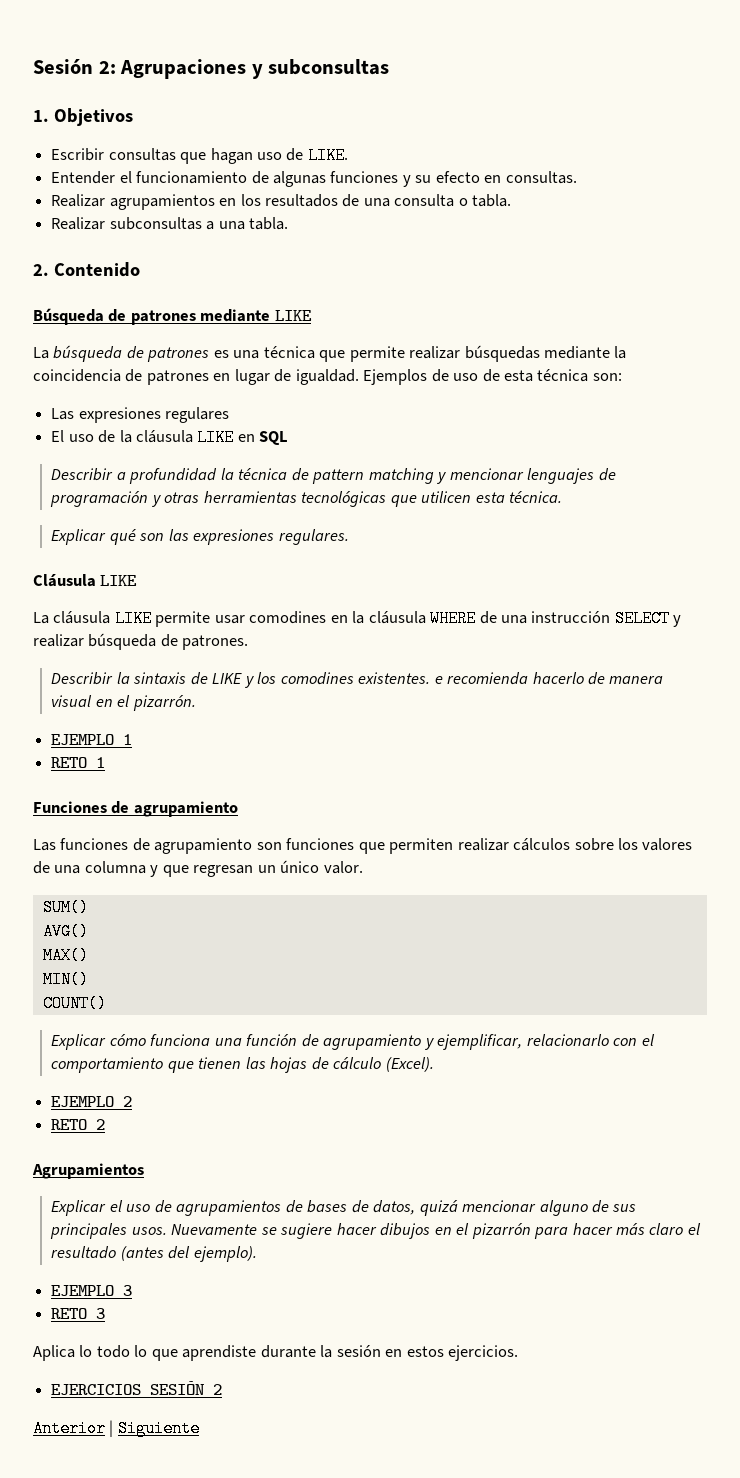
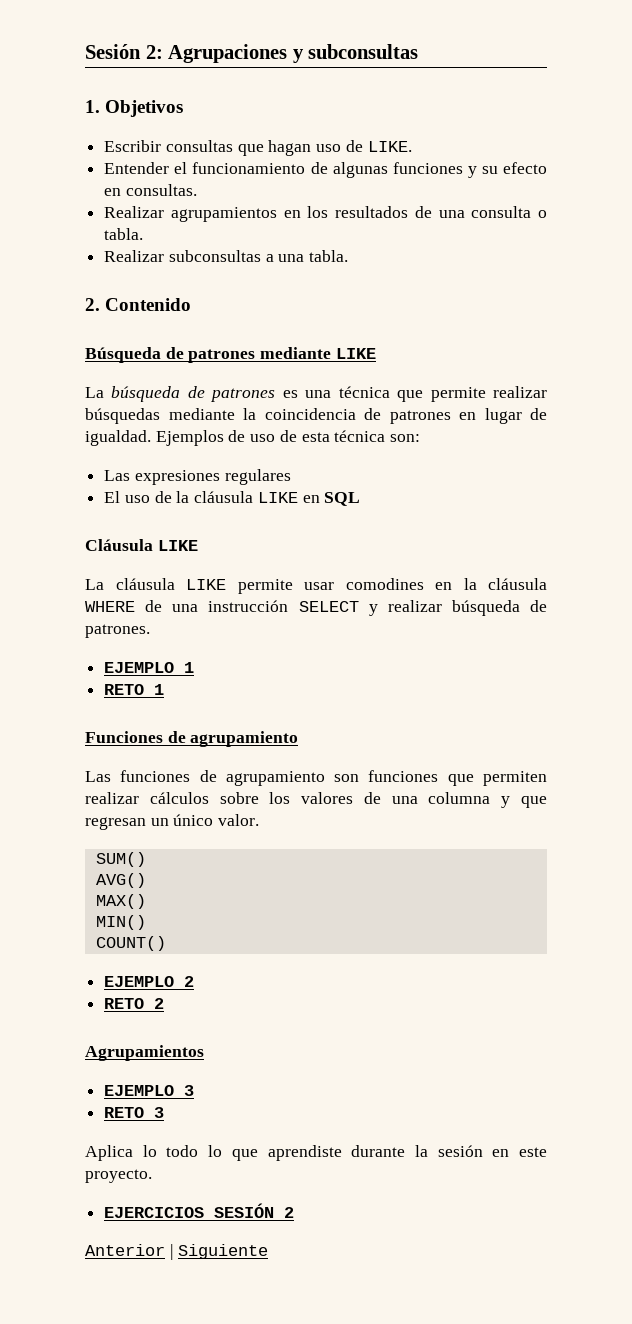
- Describir a profundidad la técnica de pattern matching y mencionar lenguajes de programación y otras herramientas tecnológicas que utilicen esta técnica.
- Explicar qué son las expresiones regulares.
- Describir la sintaxis de LIKE y los comodines existentes. e recomienda hacerlo de manera visual en el pizarrón.
- Explicar cómo funciona una función de agrupamiento y ejemplificar, relacionarlo con el comportamiento que tienen las hojas de cálculo (Excel).
- Explicar el uso de agrupamientos de bases de datos, quizá mencionar alguno de sus principales usos. Nuevamente se sugiere hacer dibujos en el pizarrón para hacer más claro el resultado (antes del ejemplo).
- Aplica lo todo lo que aprendiste durante la sesión en estos ejercicios.
+ Aplica lo todo lo que aprendiste durante la sesión en este proyecto.

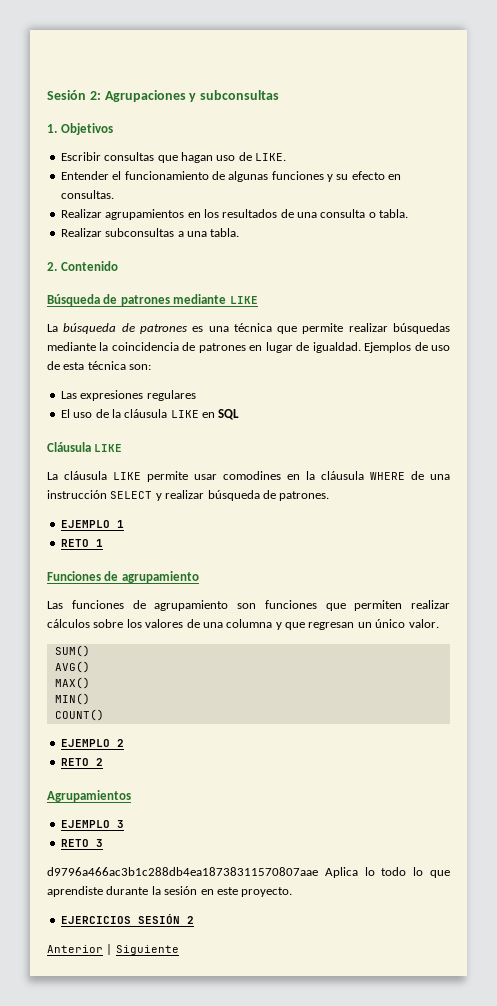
- Aplica lo todo lo que aprendiste durante la sesión en este proyecto.
+ d9796a466ac3b1c288db4ea18738311570807aae Aplica lo todo lo que aprendiste durante la sesión en este proyecto.

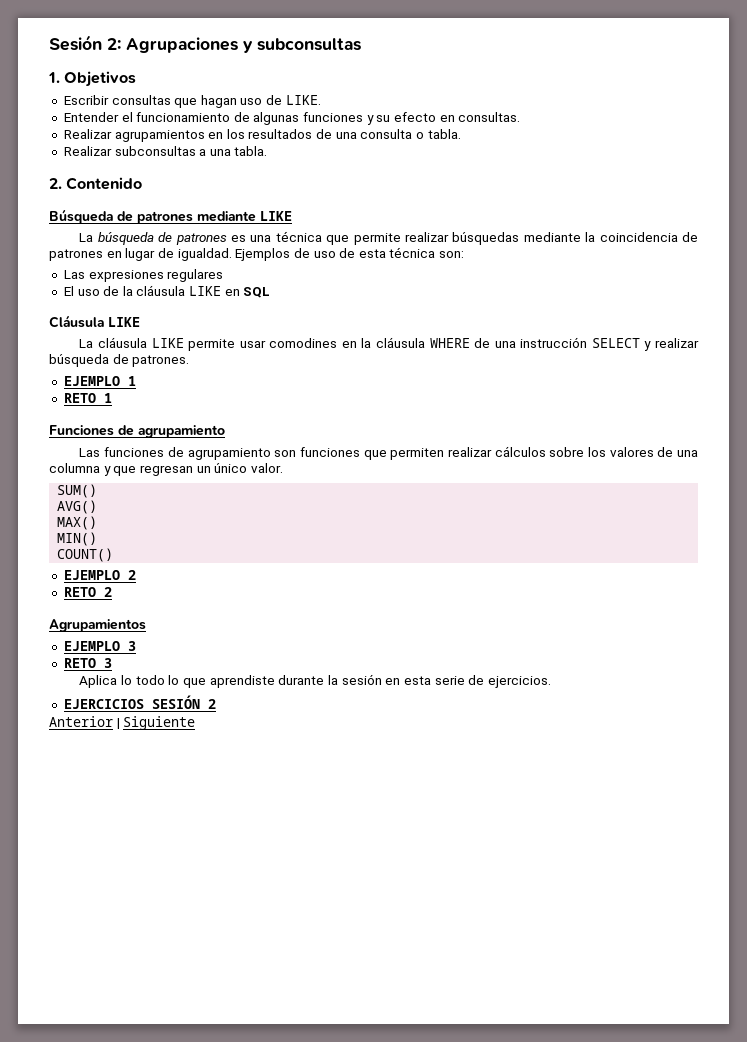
- d9796a466ac3b1c288db4ea18738311570807aae Aplica lo todo lo que aprendiste durante la sesión en este proyecto.
+ Aplica lo todo lo que aprendiste durante la sesión en esta serie de ejercicios.

